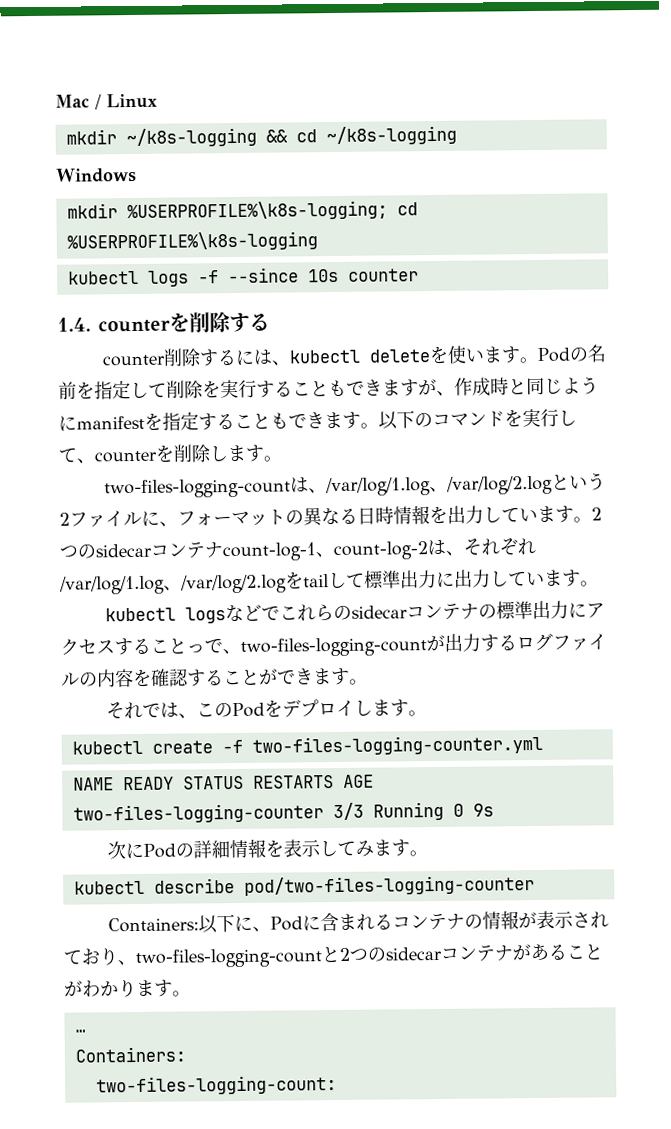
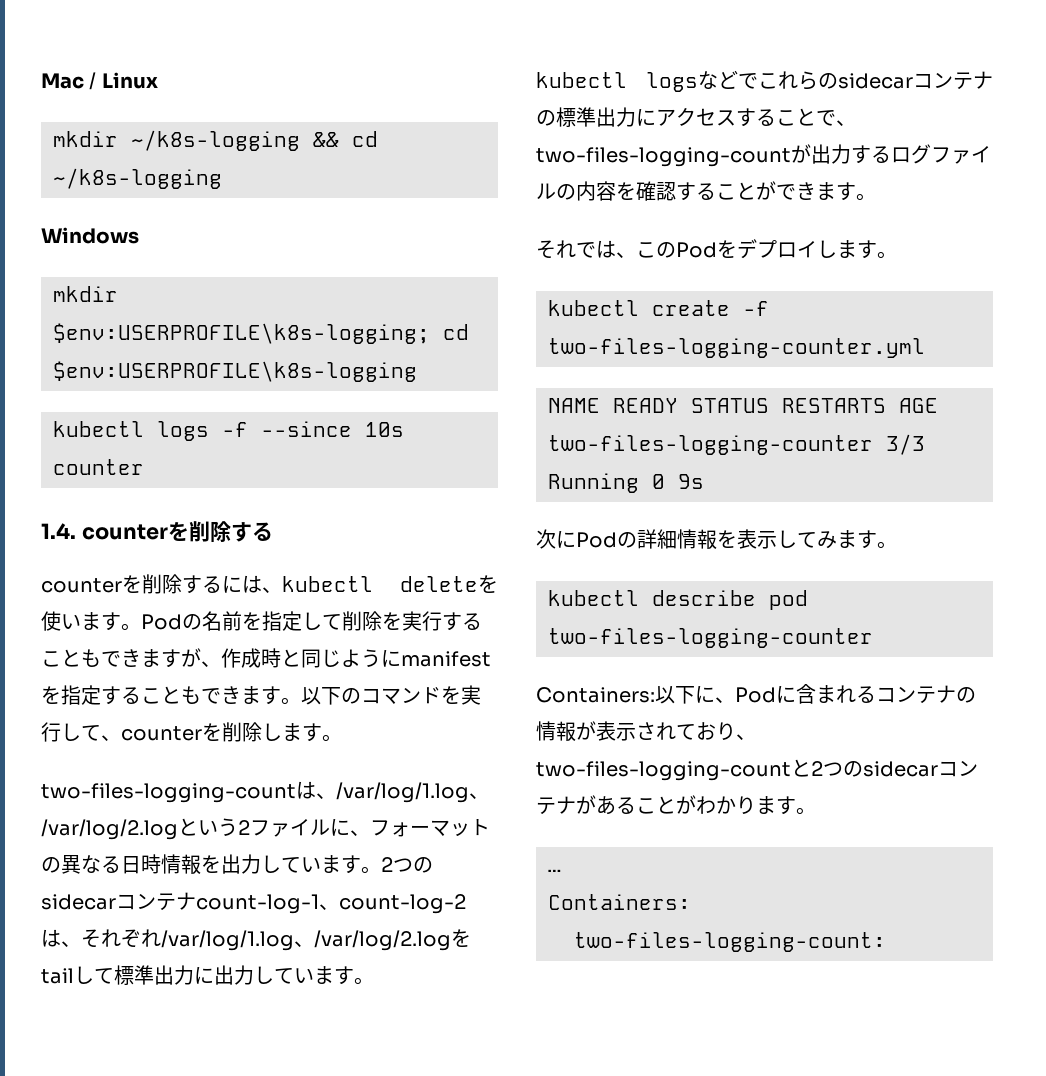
- mkdir %USERPROFILE%\k8s-logging; cd %USERPROFILE%\k8s-logging
+ mkdir $env:USERPROFILE\k8s-logging; cd $env:USERPROFILE\k8s-logging
- counter削除するには、kubectl deleteを使います。
+ counterを削除するには、kubectl deleteを使います。
- kubectl logsなどでこれらのsidecarコンテナの標準出力にアクセスすることっで、two-files-logging-countが出力するログファイルの内容を確認することができます。
+ kubectl logsなどでこれらのsidecarコンテナの標準出力にアクセスすることで、two-files-logging-countが出力するログファイルの内容を確認することができます。
- kubectl describe pod/two-files-logging-counter
+ kubectl describe pod two-files-logging-counter

